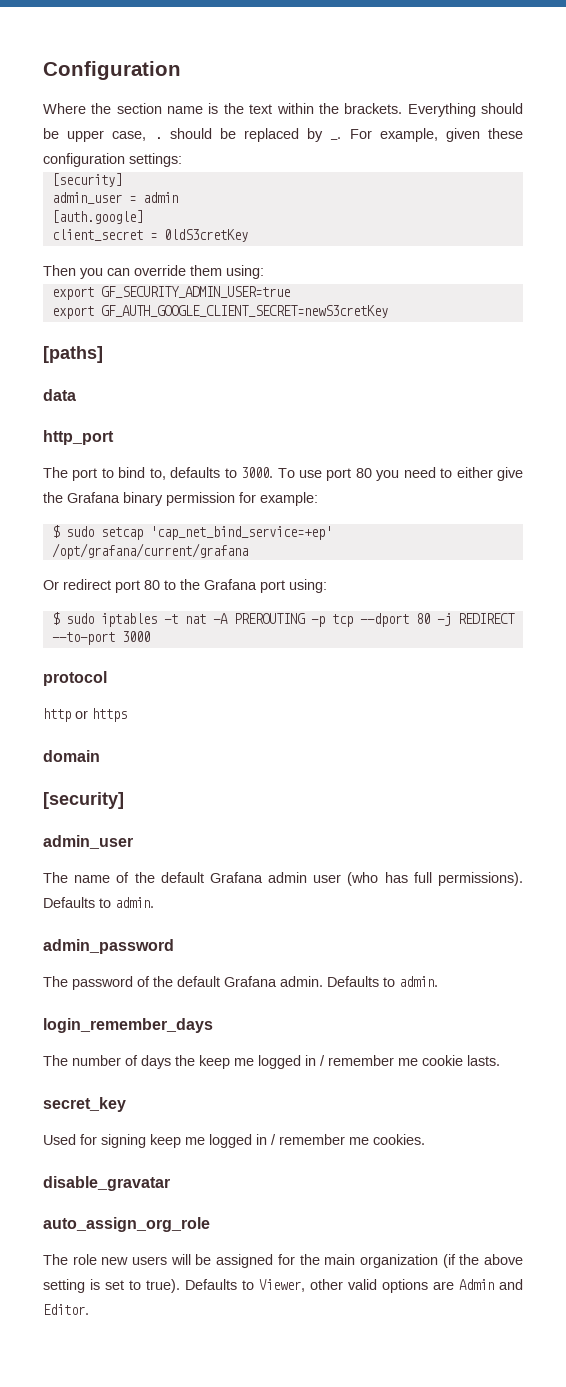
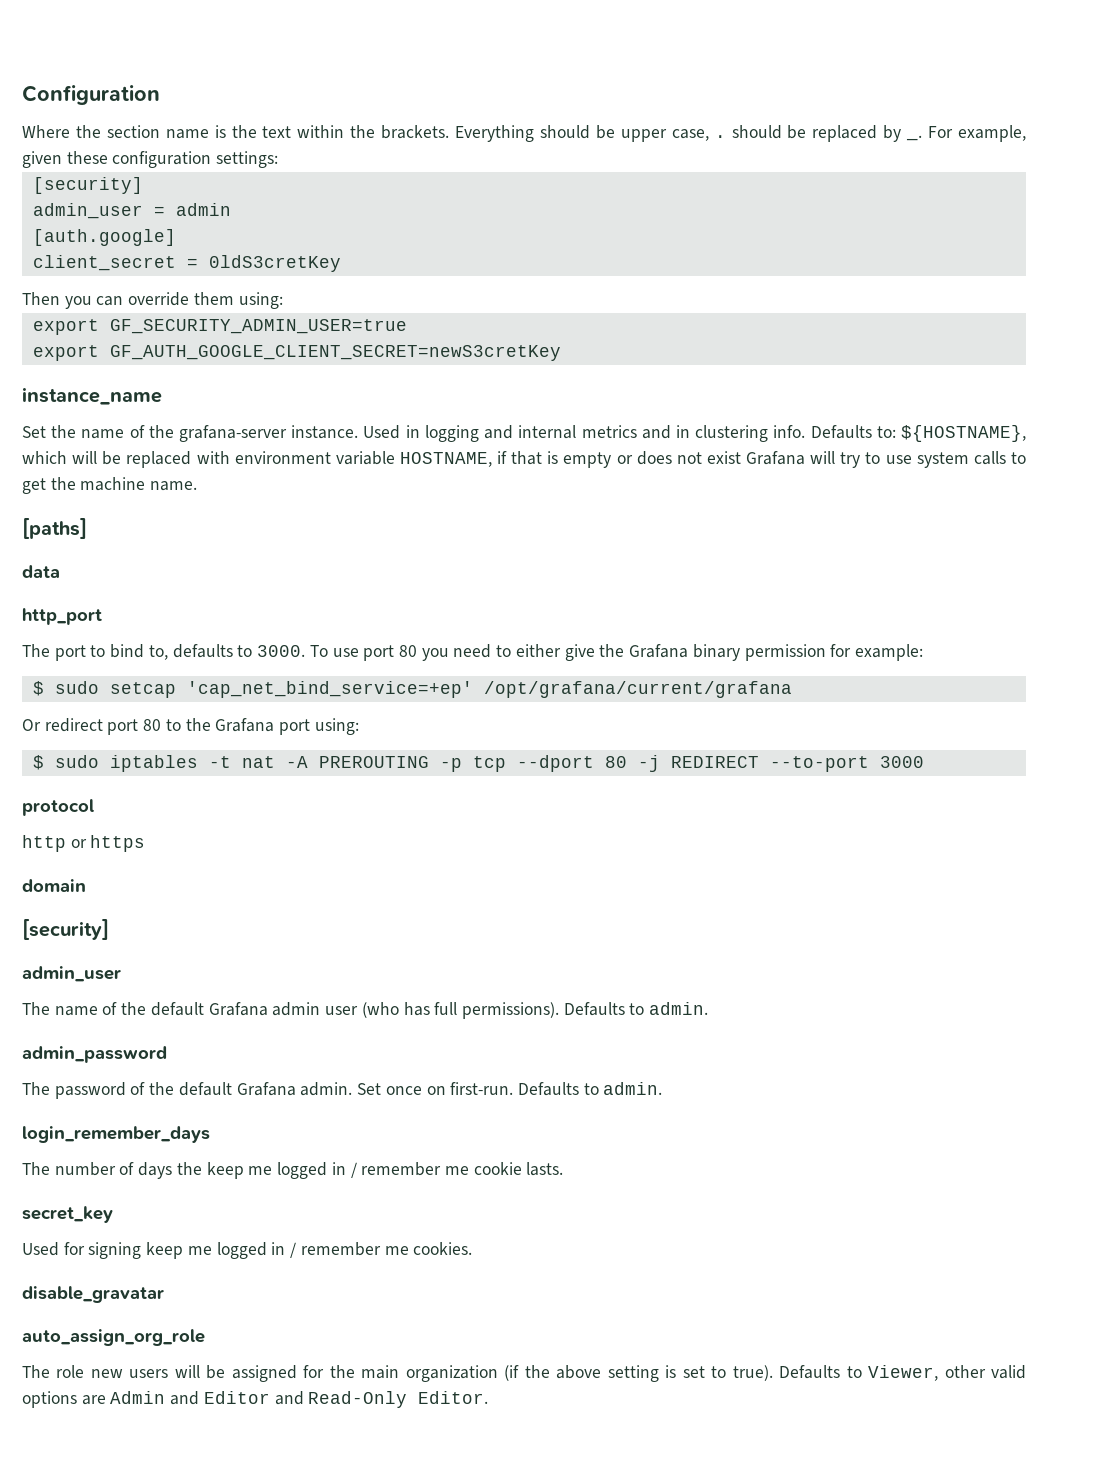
+ instance_name
+ Set the name of the grafana-server instance. Used in logging and internal metrics and in clustering info. Defaults to: ${HOSTNAME}, which will be replaced with environment variable HOSTNAME, if that is empty or does not exist Grafana will try to use system calls to get the machine name.
+ Set once on first-run.
- Defaults to Viewer, other valid options are Admin and Editor.
+ Defaults to Viewer, other valid options are Admin and Editor and Read-Only Editor.

